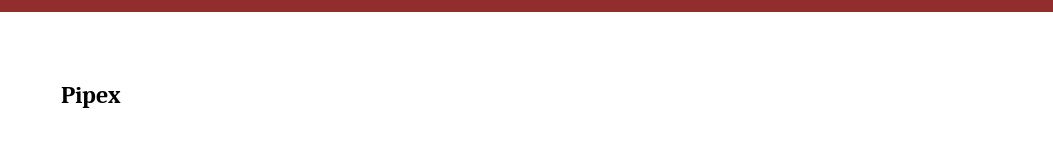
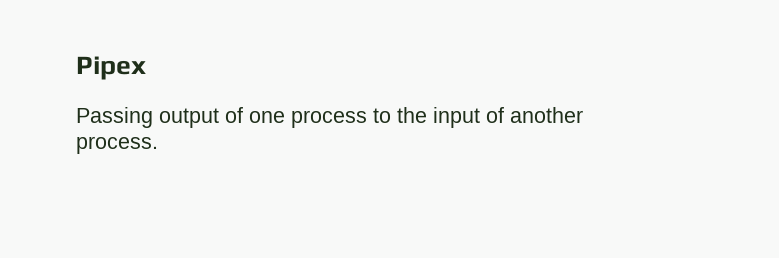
+ Passing output of one process to the input of another process.

